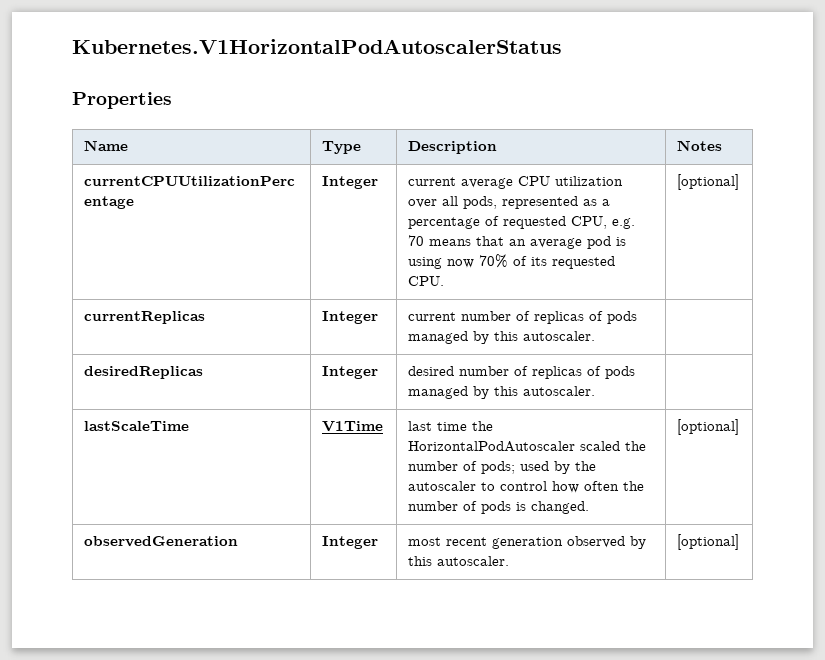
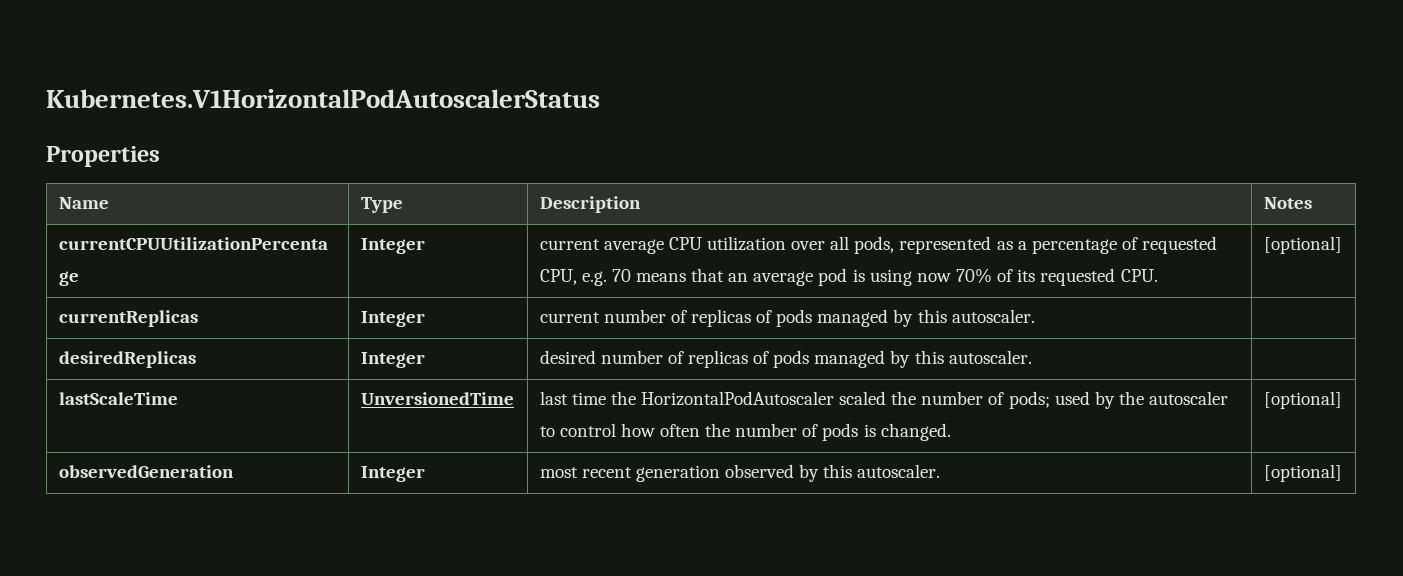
- lastScaleTime | V1Time | last time the HorizontalPodAutoscaler scaled the number of pods; used by the autoscaler to control how often the number of pods is changed. | [optional]
+ lastScaleTime | UnversionedTime | last time the HorizontalPodAutoscaler scaled the number of pods; used by the autoscaler to control how often the number of pods is changed. | [optional]

